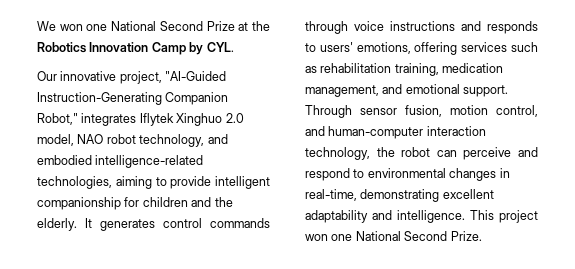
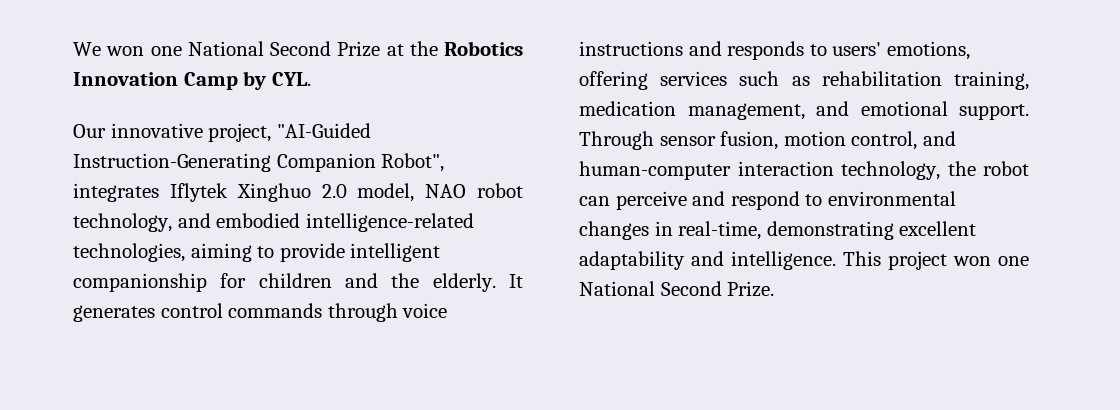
- Our innovative project, "AI-Guided Instruction-Generating Companion Robot," integrates Iflytek Xinghuo 2.0 model, NAO robot technology, and embodied intelligence-related technologies, aiming to provide intelligent companionship for children and the elderly.
+ Our innovative project, "AI-Guided Instruction-Generating Companion Robot", integrates Iflytek Xinghuo 2.0 model, NAO robot technology, and embodied intelligence-related technologies, aiming to provide intelligent companionship for children and the elderly.

